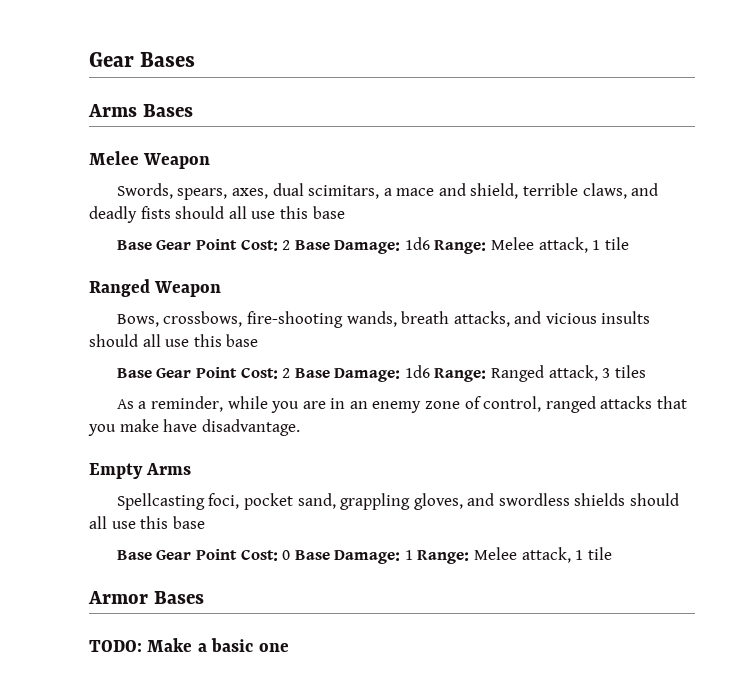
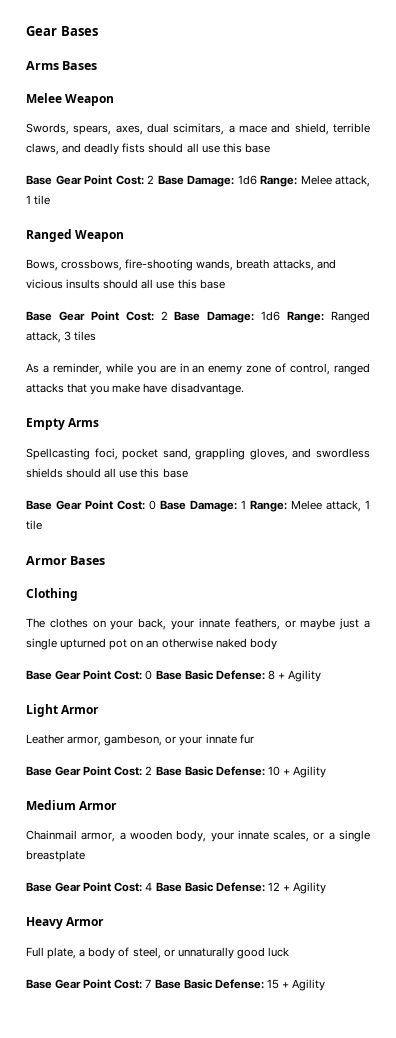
- TODO: Make a basic one
+ Clothing
+ The clothes on your back, your innate feathers, or maybe just a single upturned pot on an otherwise naked body
+ Base Gear Point Cost: 0 Base Basic Defense: 8 + Agility
+ Light Armor
+ Leather armor, gambeson, or your innate fur
+ Base Gear Point Cost: 2 Base Basic Defense: 10 + Agility
+ Medium Armor
+ Chainmail armor, a wooden body, your innate scales, or a single breastplate
+ Base Gear Point Cost: 4 Base Basic Defense: 12 + Agility
+ Heavy Armor
+ Full plate, a body of steel, or unnaturally good luck
+ Base Gear Point Cost: 7 Base Basic Defense: 15 + Agility

